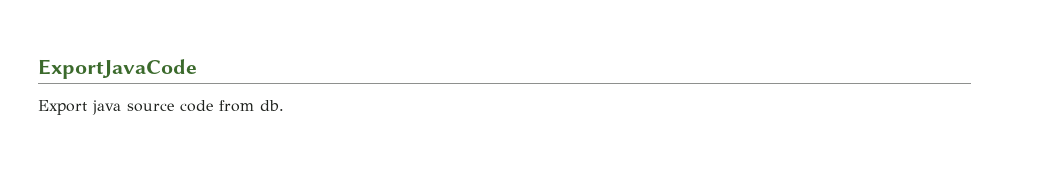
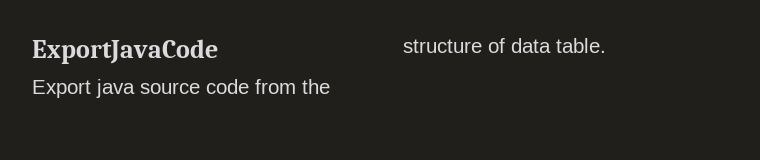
- Export java source code from db.
+ Export java source code from the structure of data table.

